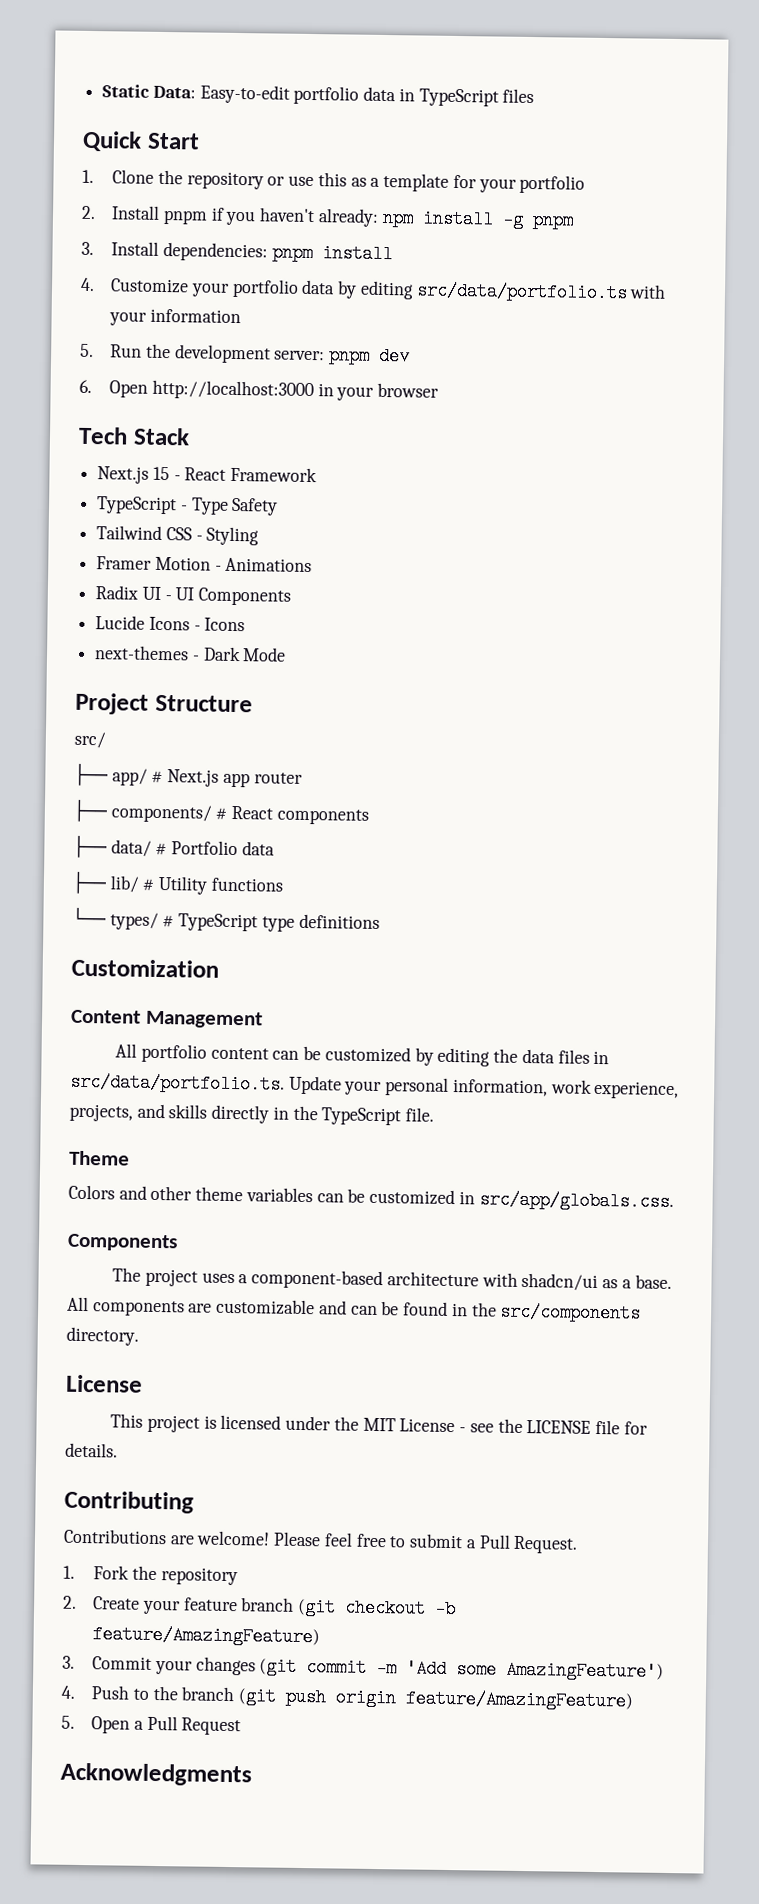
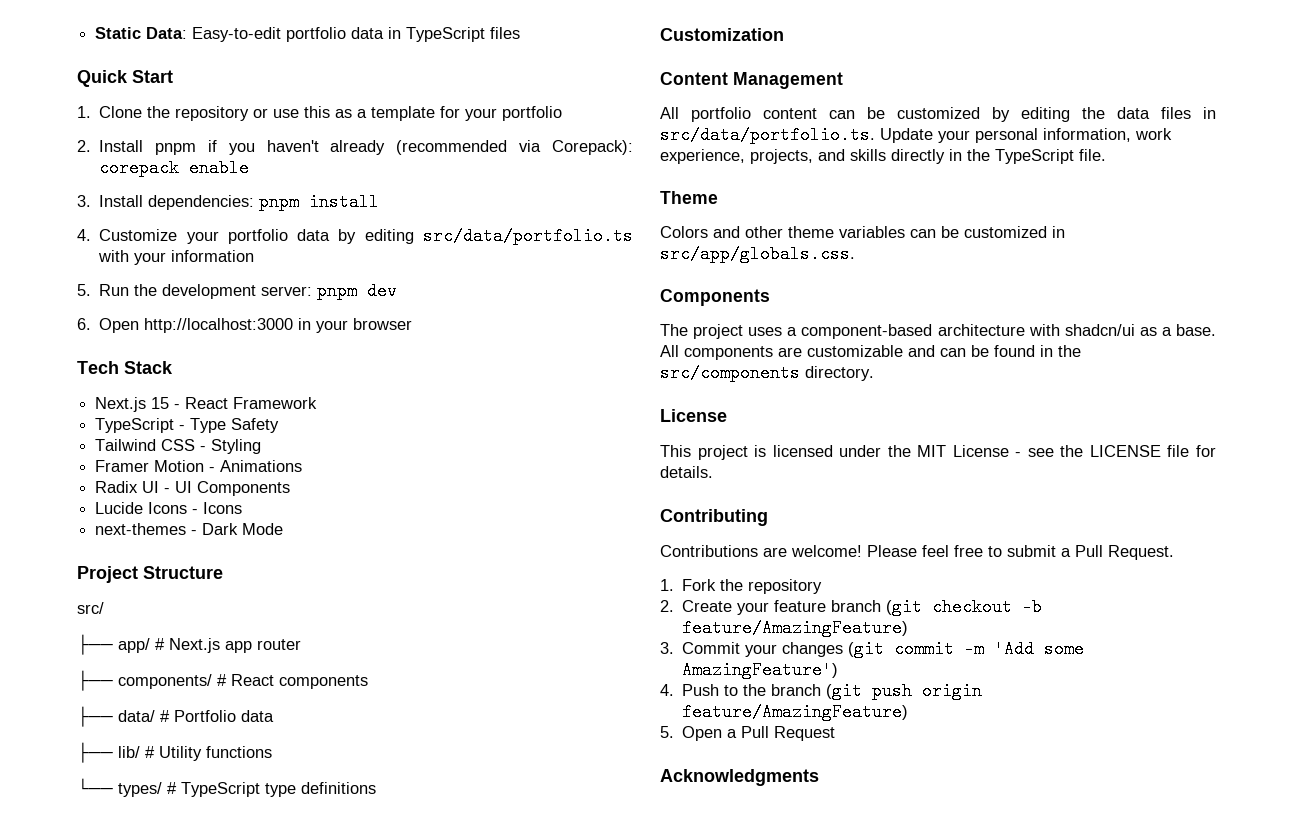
- 2. Install pnpm if you haven't already: npm install -g pnpm
+ 2. Install pnpm if you haven't already (recommended via Corepack): corepack enable

